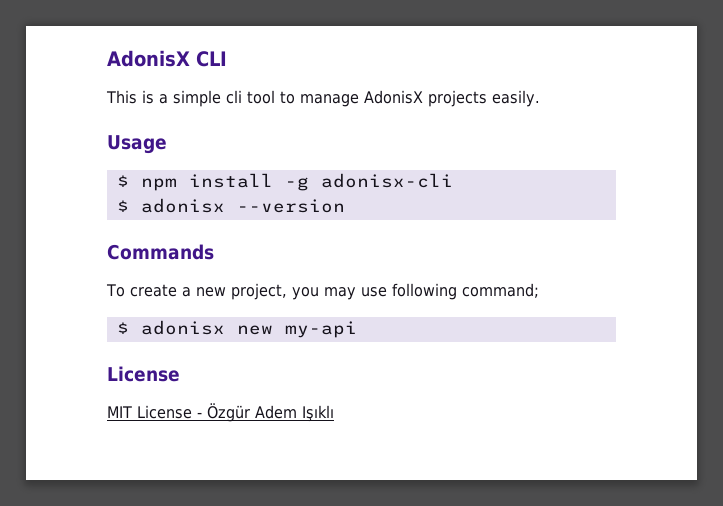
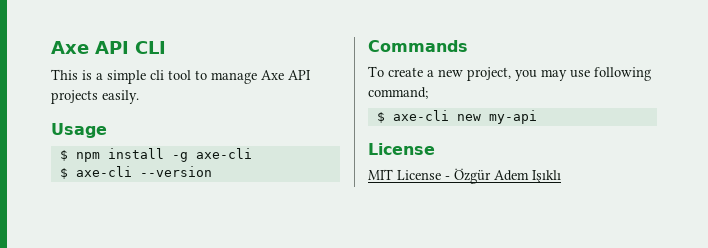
- AdonisX CLI
+ Axe API CLI
- This is a simple cli tool to manage AdonisX projects easily.
+ This is a simple cli tool to manage Axe API projects easily.
- $ npm install -g adonisx-cli
- $ adonisx --version
+ $ npm install -g axe-cli
+ $ axe-cli --version
- $ adonisx new my-api
+ $ axe-cli new my-api

